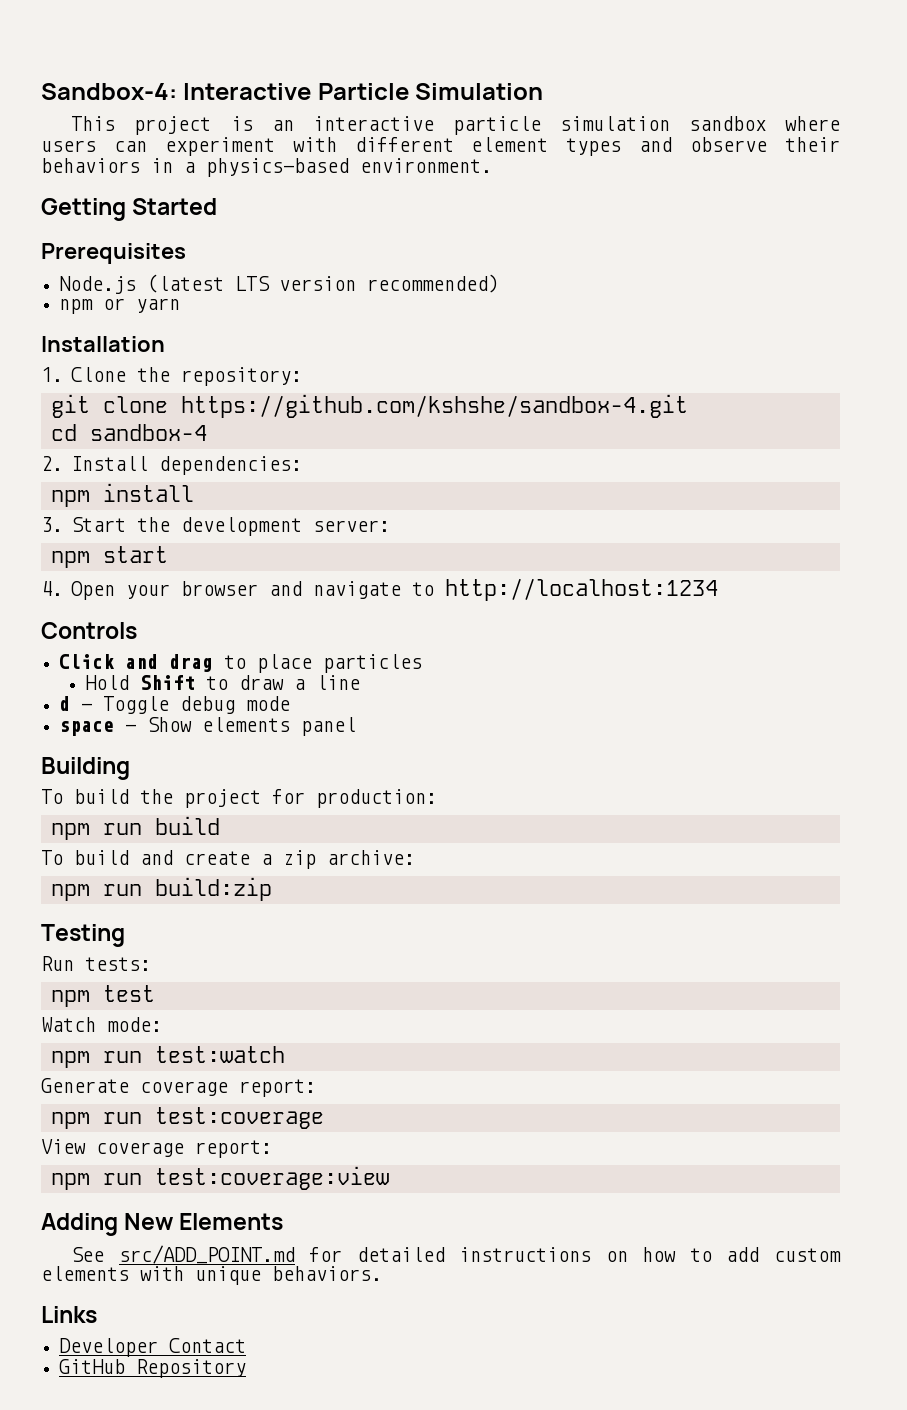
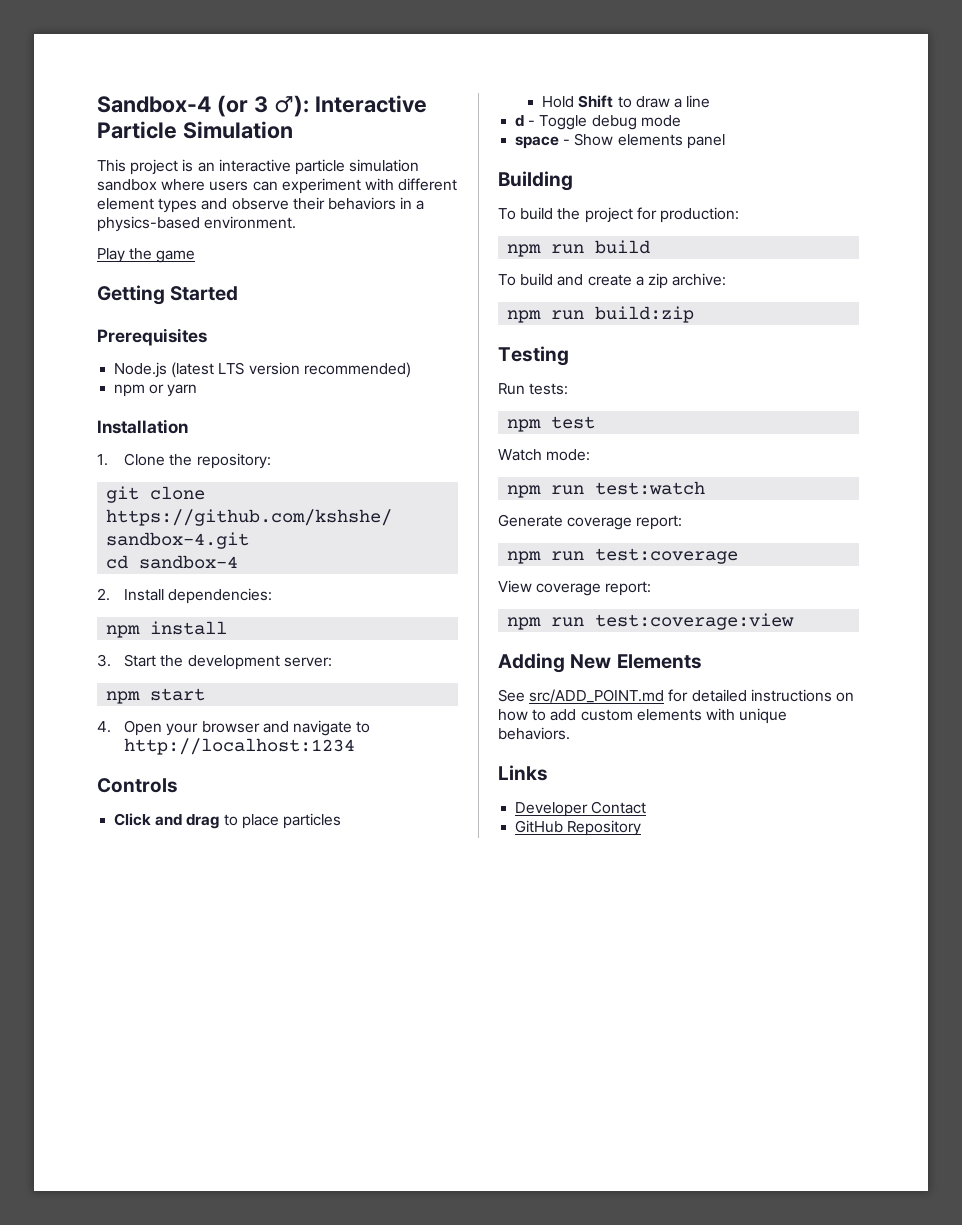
- Sandbox-4: Interactive Particle Simulation
+ Sandbox-4 (or 3 ♂): Interactive Particle Simulation
+ Play the game

